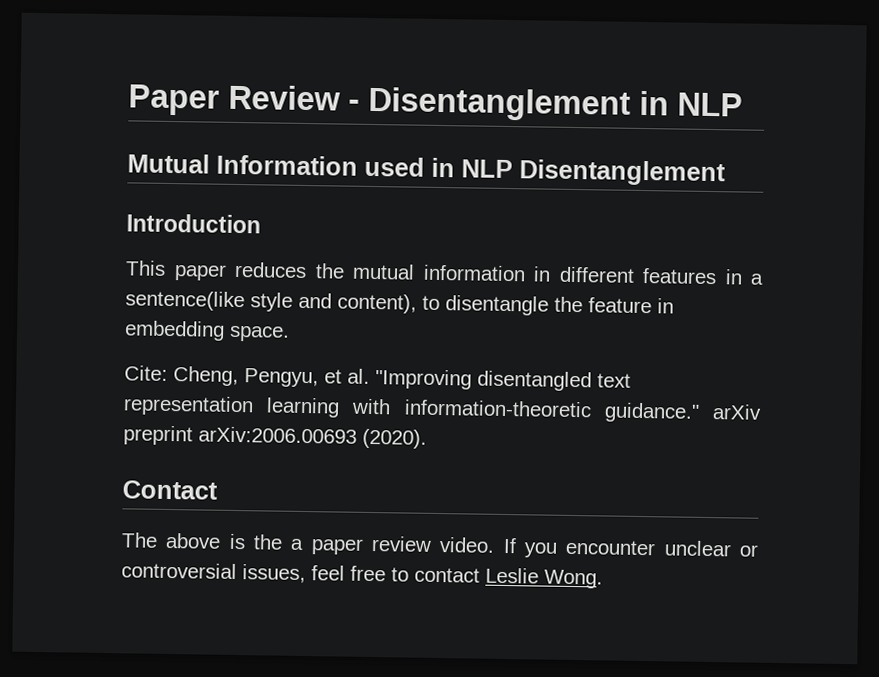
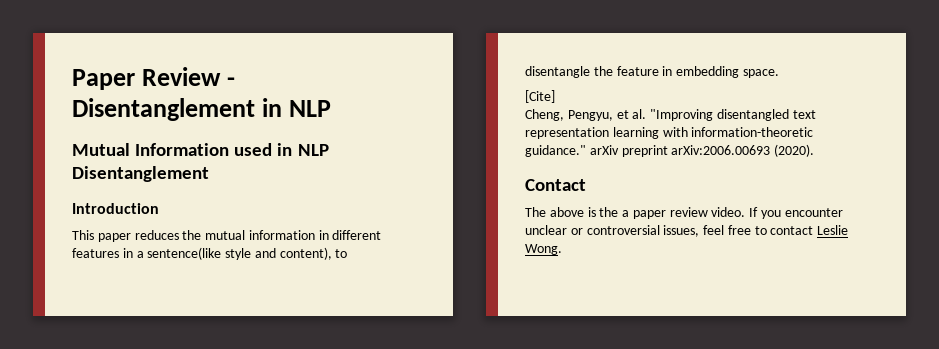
- Cite: Cheng, Pengyu, et al. "Improving disentangled text representation learning with information-theoretic guidance." arXiv preprint arXiv:2006.00693 (2020).
+ [Cite]
+ Cheng, Pengyu, et al. "Improving disentangled text representation learning with information-theoretic guidance." arXiv preprint arXiv:2006.00693 (2020).

